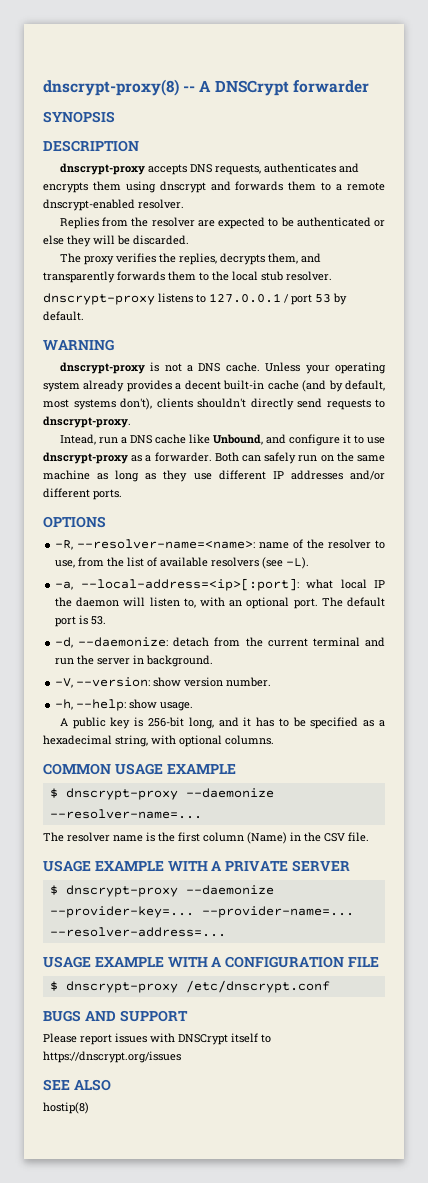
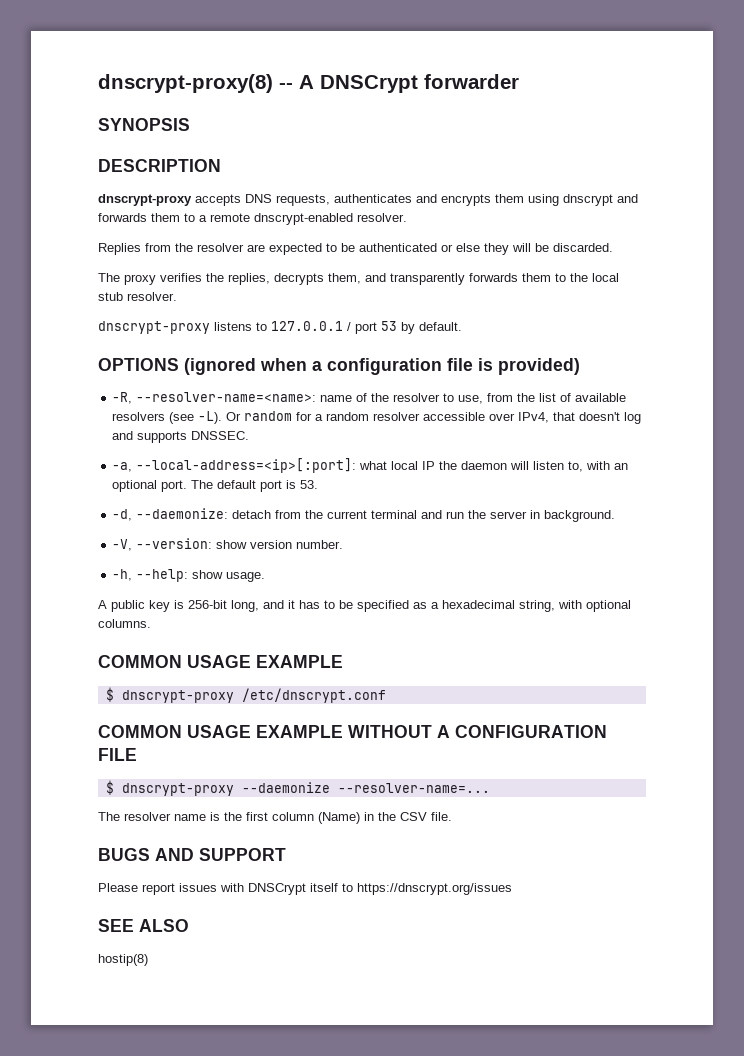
- WARNING
- dnscrypt-proxy is not a DNS cache. Unless your operating system already provides a decent built-in cache (and by default, most systems don't), clients shouldn't directly send requests to dnscrypt-proxy.
- Intead, run a DNS cache like Unbound, and configure it to use dnscrypt-proxy as a forwarder. Both can safely run on the same machine as long as they use different IP addresses and/or different ports.
- OPTIONS
+ OPTIONS (ignored when a configuration file is provided)
+ Or random for a random resolver accessible over IPv4, that doesn't log and supports DNSSEC.
+ $ dnscrypt-proxy /etc/dnscrypt.conf
+ COMMON USAGE EXAMPLE WITHOUT A CONFIGURATION FILE
- USAGE EXAMPLE WITH A PRIVATE SERVER
- $ dnscrypt-proxy --daemonize --provider-key=... --provider-name=... --resolver-address=...
- USAGE EXAMPLE WITH A CONFIGURATION FILE
- $ dnscrypt-proxy /etc/dnscrypt.conf

